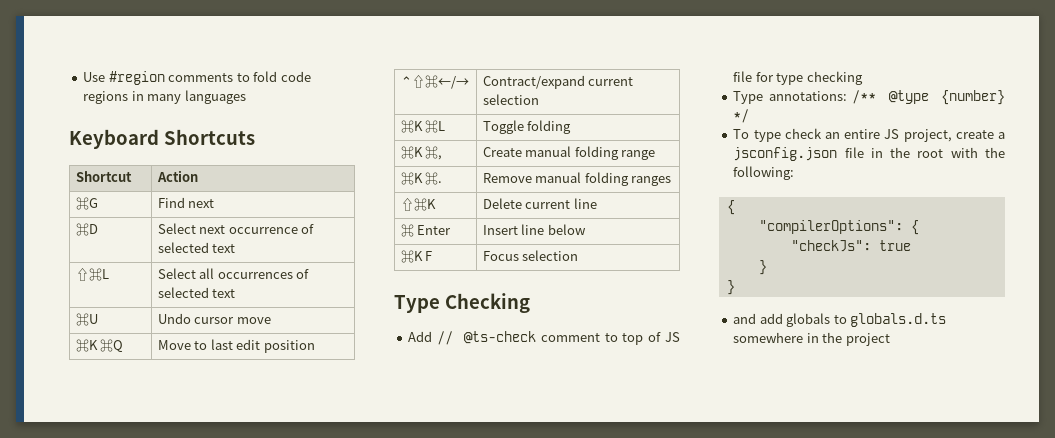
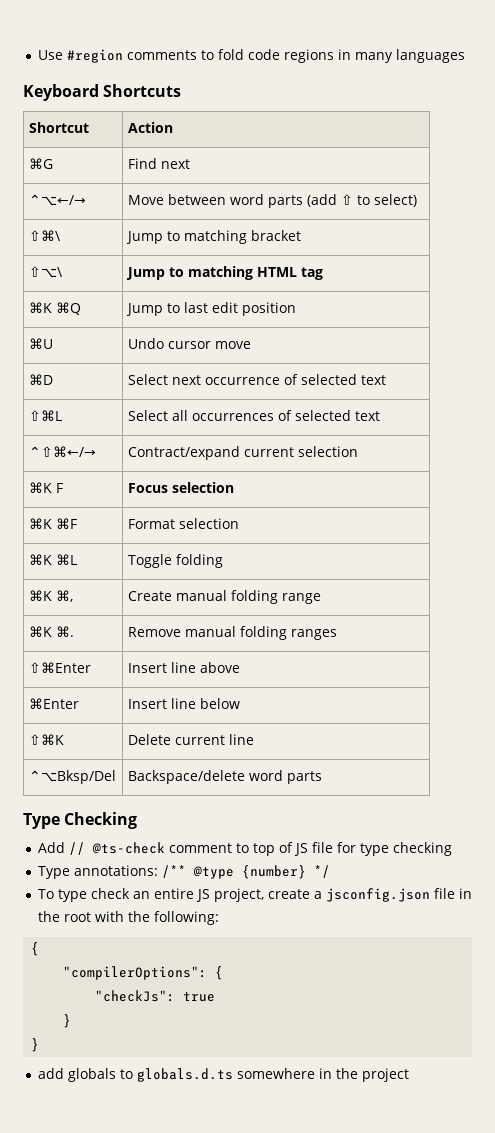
+ ⌃⌥←/→ | Move between word parts (add ⇧ to select)
+ ⇧⌘\ | Jump to matching bracket
+ ⇧⌥\ | Jump to matching HTML tag
+ ⌘K ⌘Q | Jump to last edit position
+ ⌘U | Undo cursor move
- ⌘U | Undo cursor move
- ⌘K ⌘Q | Move to last edit position
  ⌃⇧⌘←/→ | Contract/expand current selection
+ ⌘K F | Focus selection
+ ⌘K ⌘F | Format selection
+ ⇧⌘Enter | Insert line above
+ ⌘Enter | Insert line below
  ⇧⌘K | Delete current line
- ⌘ Enter | Insert line below
- ⌘K F | Focus selection
+ ⌃⌥Bksp/Del | Backspace/delete word parts
- and add globals to globals.d.ts somewhere in the project
+ add globals to globals.d.ts somewhere in the project

